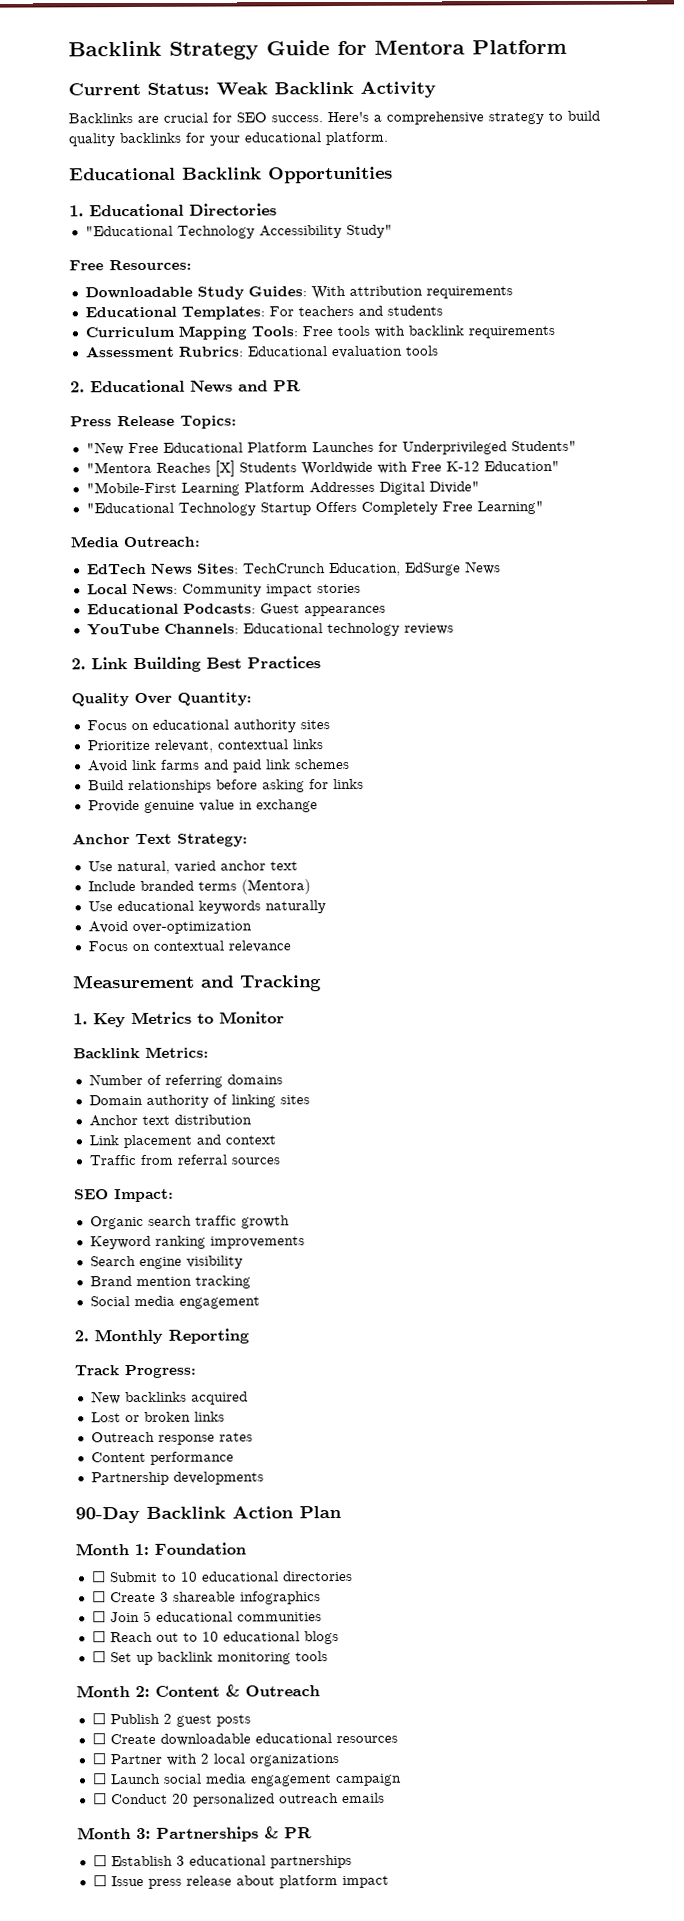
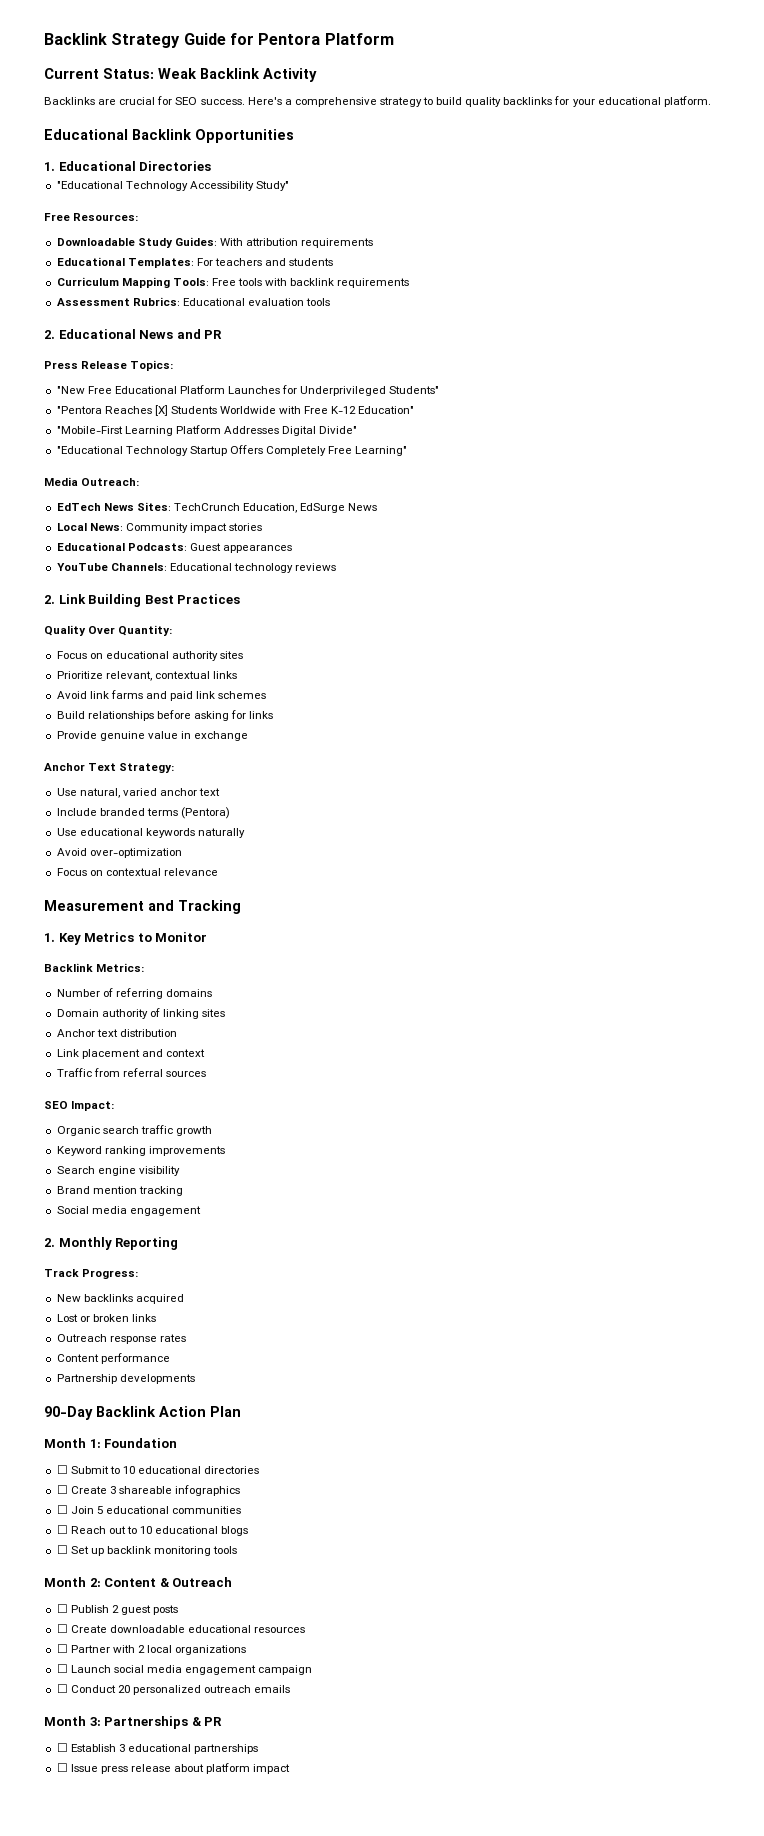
- Backlink Strategy Guide for Mentora Platform
+ Backlink Strategy Guide for Pentora Platform
- "Mentora Reaches [X] Students Worldwide with Free K-12 Education"
+ "Pentora Reaches [X] Students Worldwide with Free K-12 Education"
- Include branded terms (Mentora)
+ Include branded terms (Pentora)

